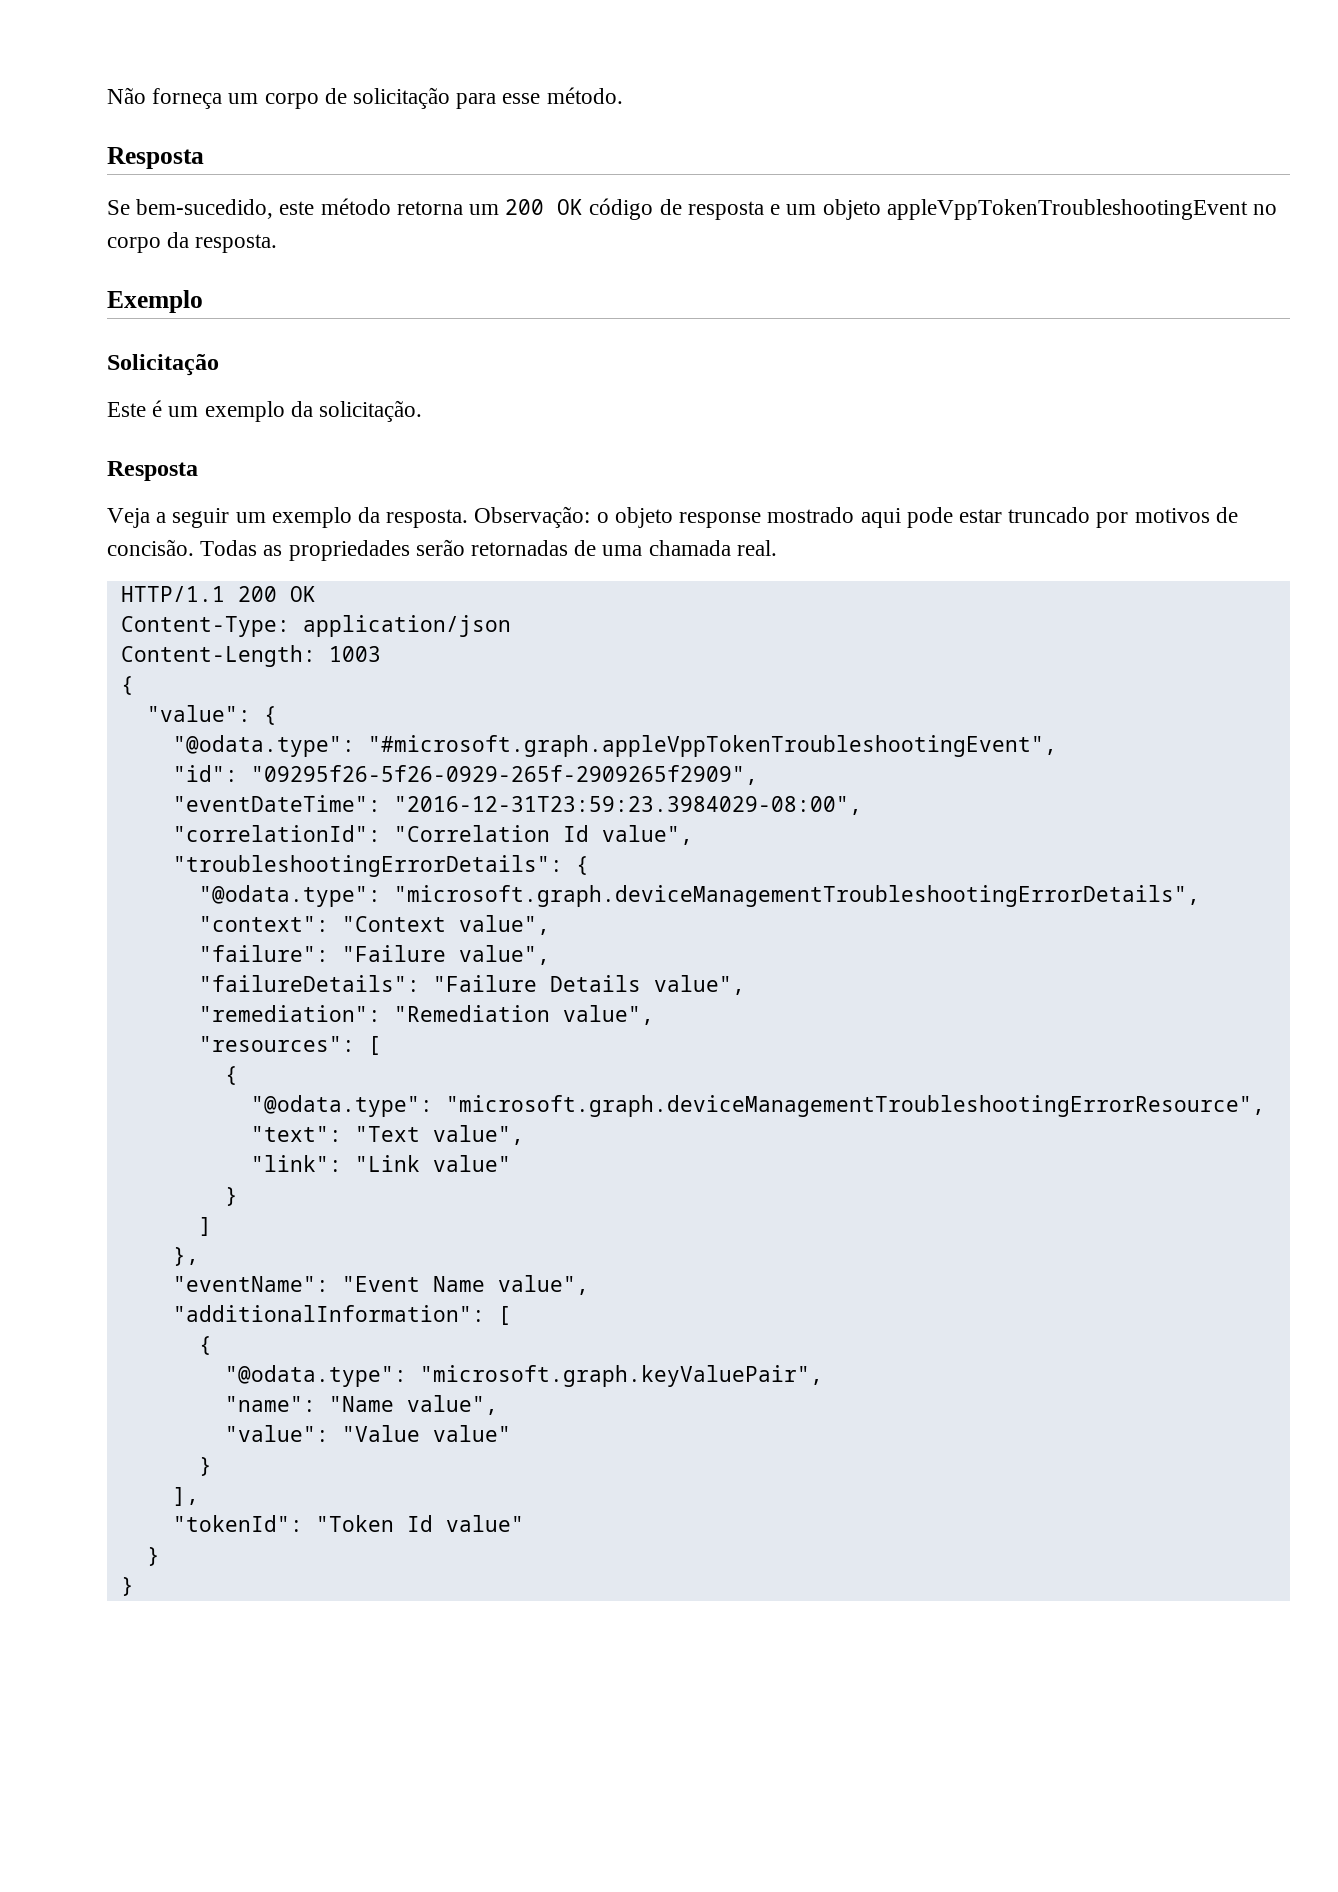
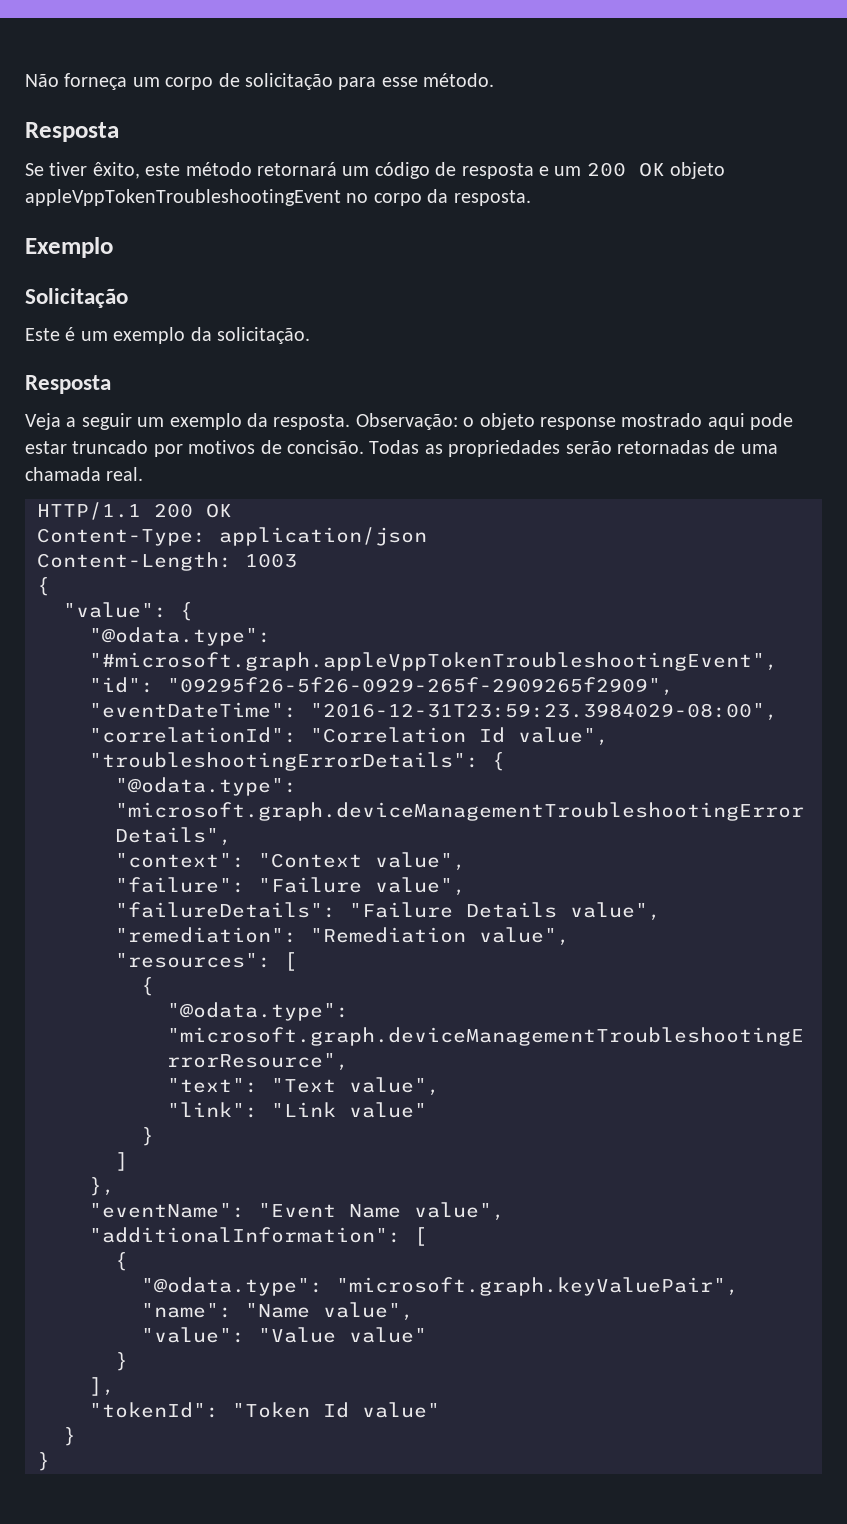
- Se bem-sucedido, este método retorna um 200 OK código de resposta e um objeto appleVppTokenTroubleshootingEvent no corpo da resposta.
+ Se tiver êxito, este método retornará um código de resposta e um 200 OK objeto appleVppTokenTroubleshootingEvent no corpo da resposta.

